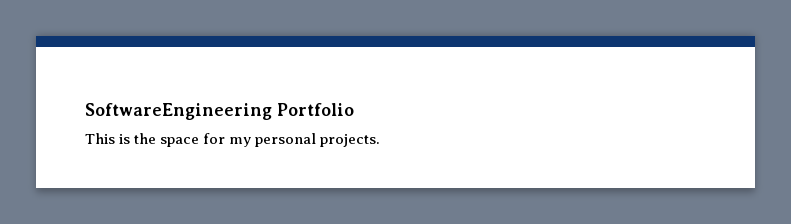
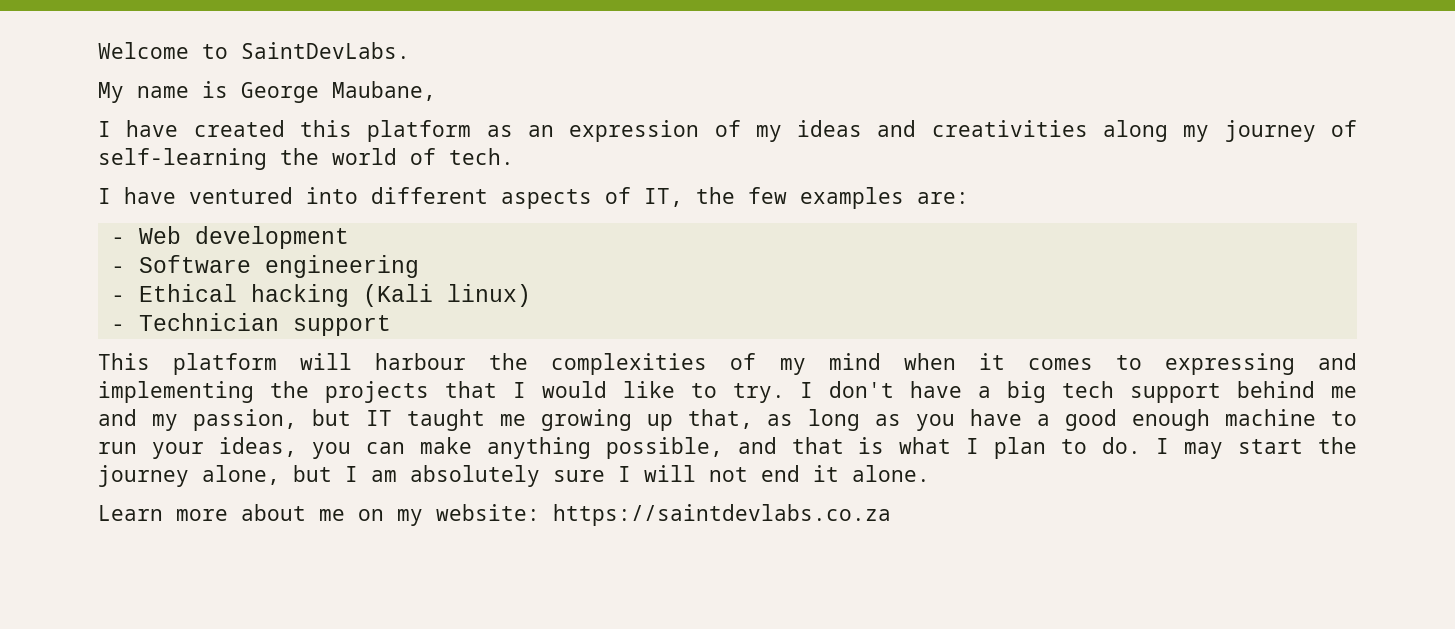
- SoftwareEngineering Portfolio
- This is the space for my personal projects.
+ Welcome to SaintDevLabs.
+ My name is George Maubane,
+ I have created this platform as an expression of my ideas and creativities along my journey of self-learning the world of tech.
+ I have ventured into different aspects of IT, the few examples are:
+ - Web development
+ - Software engineering
+ - Ethical hacking (Kali linux)
+ - Technician support
+ This platform will harbour the complexities of my mind when it comes to expressing and implementing the projects that I would like to try. I don't have a big tech support behind me and my passion, but IT taught me growing up that, as long as you have a good enough machine to run your ideas, you can make anything possible, and that is what I plan to do. I may start the journey alone, but I am absolutely sure I will not end it alone.
+ Learn more about me on my website: https://saintdevlabs.co.za

